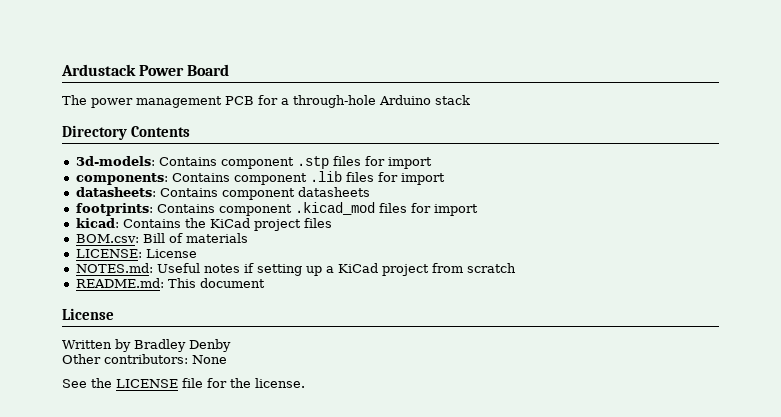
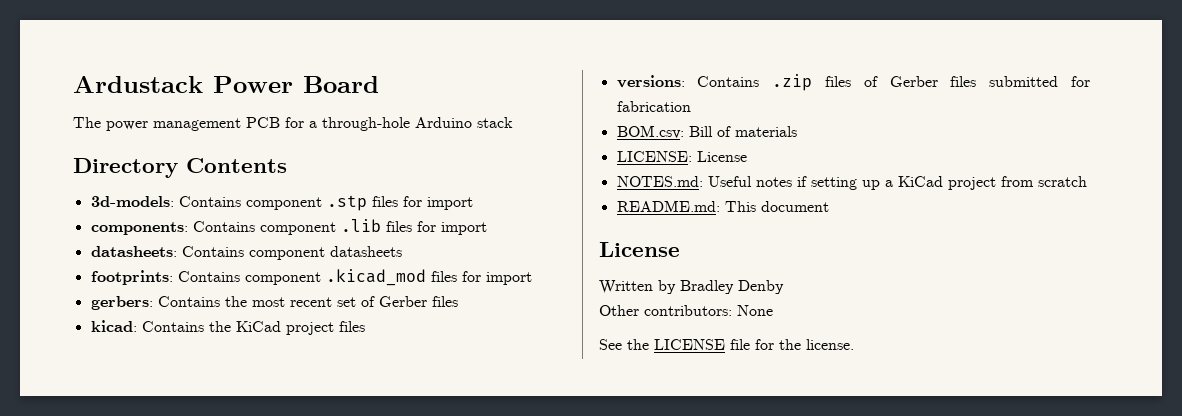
+ gerbers: Contains the most recent set of Gerber files
+ versions: Contains .zip files of Gerber files submitted for fabrication

